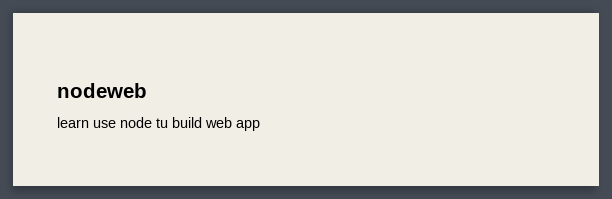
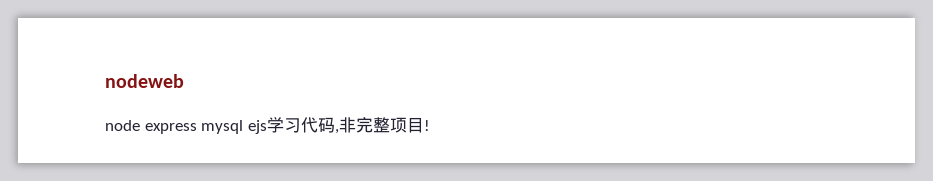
- learn use node tu build web app
+ node express mysql ejs学习代码,非完整项目!

